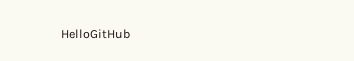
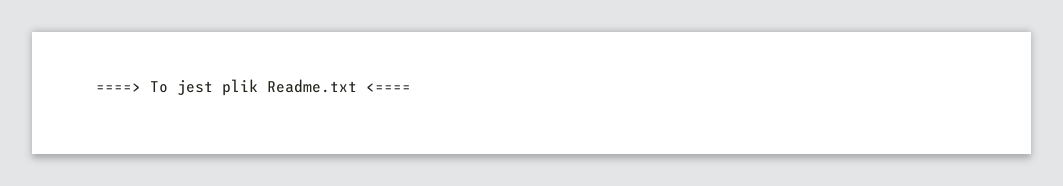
- HelloGitHub
+ ====> To jest plik Readme.txt <====

